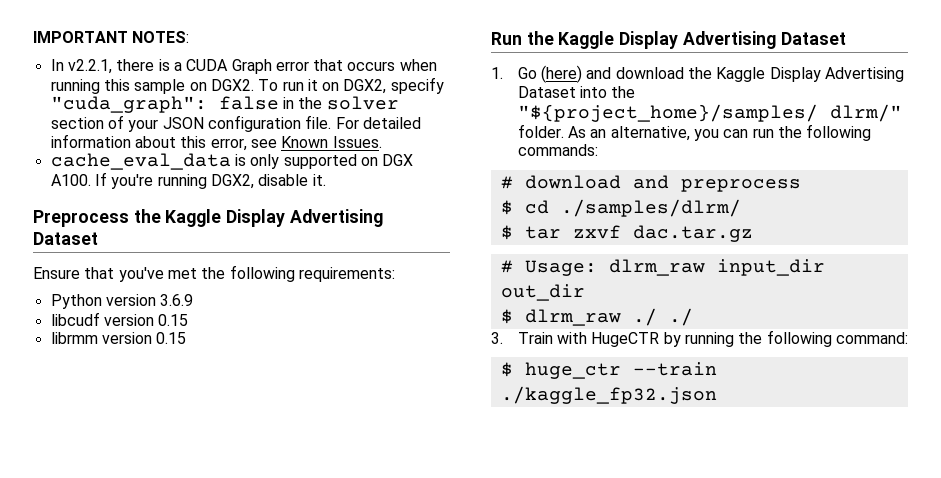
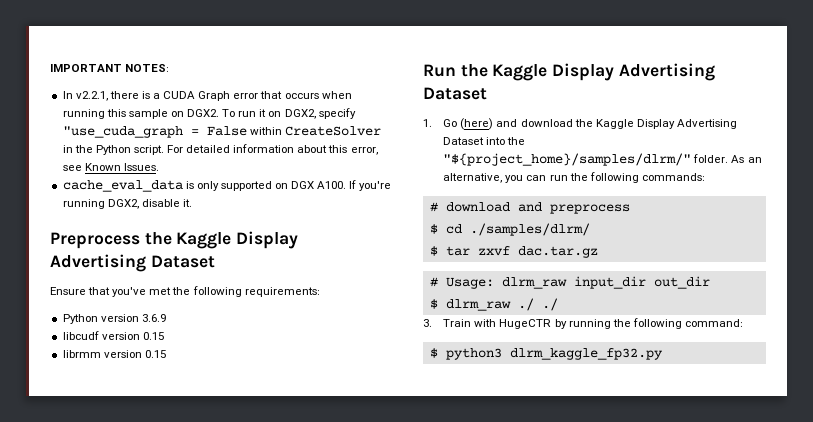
- To run it on DGX2, specify "cuda_graph": false in the solver section of your JSON configuration file.
+ To run it on DGX2, specify "use_cuda_graph = False within CreateSolver in the Python script.
- 1. Go (here) and download the Kaggle Display Advertising Dataset into the "${project_home}/samples/ dlrm/" folder.
+ 1. Go (here) and download the Kaggle Display Advertising Dataset into the "${project_home}/samples/dlrm/" folder.
- $ huge_ctr --train ./kaggle_fp32.json
+ $ python3 dlrm_kaggle_fp32.py

